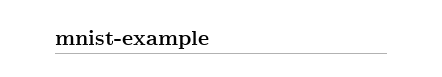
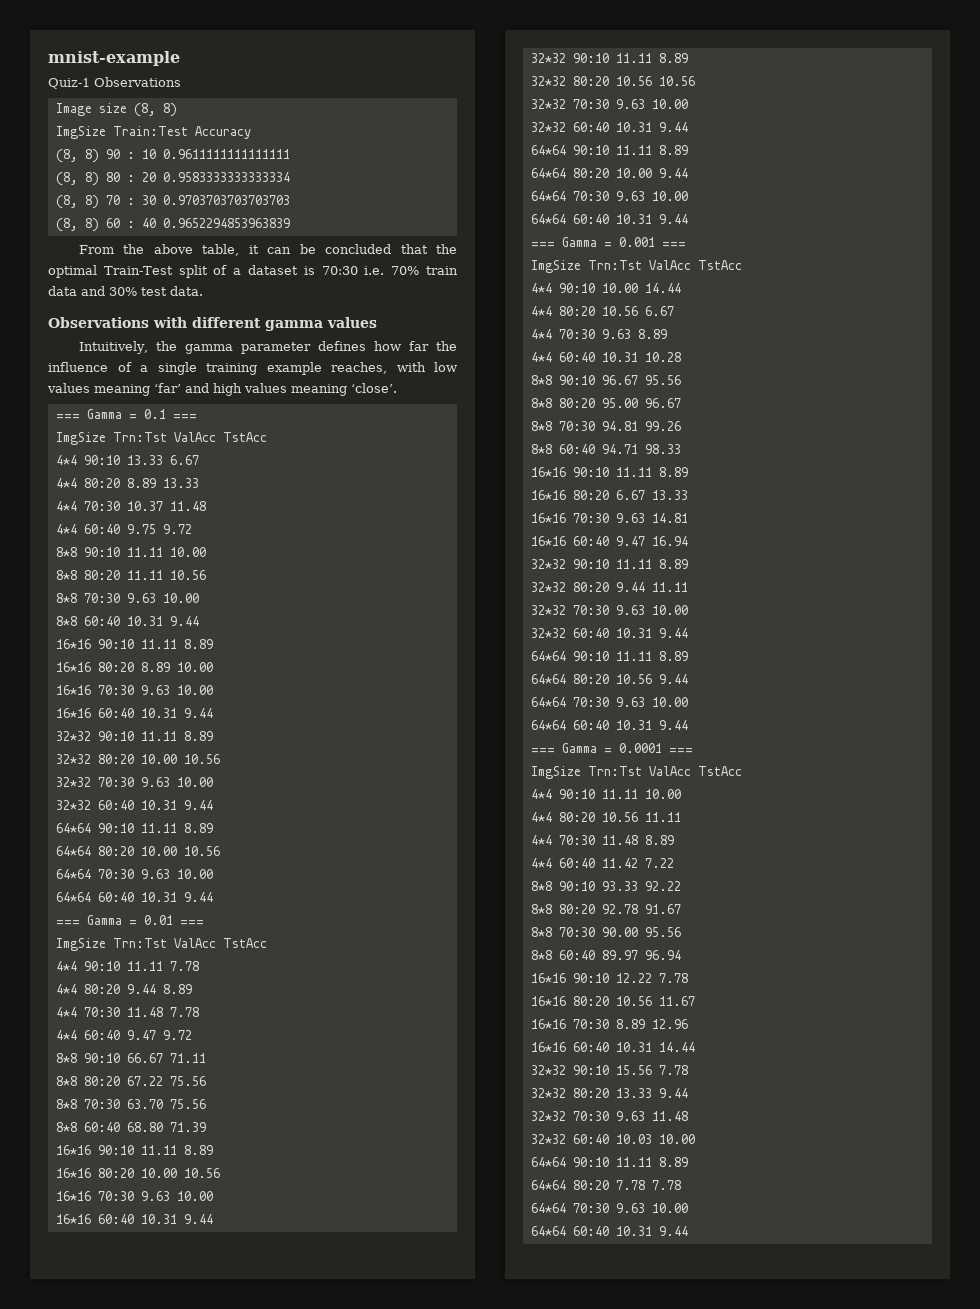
+ Quiz-1 Observations
+ Image size (8, 8)
+ ImgSize Train:Test Accuracy
+ (8, 8) 90 : 10 0.9611111111111111
+ (8, 8) 80 : 20 0.9583333333333334
+ (8, 8) 70 : 30 0.9703703703703703
+ (8, 8) 60 : 40 0.9652294853963839
+ From the above table, it can be concluded that the optimal Train-Test split of a dataset is 70:30 i.e. 70% train data and 30% test data.
+ Observations with different gamma values
+ Intuitively, the gamma parameter defines how far the influence of a single training example reaches, with low values meaning ‘far’ and high values meaning ‘close’.
+ === Gamma = 0.1 ===
+ ImgSize Trn:Tst ValAcc TstAcc
+ 4*4 90:10 13.33 6.67
+ 4*4 80:20 8.89 13.33
+ 4*4 70:30 10.37 11.48
+ 4*4 60:40 9.75 9.72
+ 8*8 90:10 11.11 10.00
+ 8*8 80:20 11.11 10.56
+ 8*8 70:30 9.63 10.00
+ 8*8 60:40 10.31 9.44
+ 16*16 90:10 11.11 8.89
+ 16*16 80:20 8.89 10.00
+ 16*16 70:30 9.63 10.00
+ 16*16 60:40 10.31 9.44
+ 32*32 90:10 11.11 8.89
+ 32*32 80:20 10.00 10.56
+ 32*32 70:30 9.63 10.00
+ 32*32 60:40 10.31 9.44
+ 64*64 90:10 11.11 8.89
+ 64*64 80:20 10.00 10.56
+ 64*64 70:30 9.63 10.00
+ 64*64 60:40 10.31 9.44
+ === Gamma = 0.01 ===
+ ImgSize Trn:Tst ValAcc TstAcc
+ 4*4 90:10 11.11 7.78
+ 4*4 80:20 9.44 8.89
+ 4*4 70:30 11.48 7.78
+ 4*4 60:40 9.47 9.72
+ 8*8 90:10 66.67 71.11
+ 8*8 80:20 67.22 75.56
+ 8*8 70:30 63.70 75.56
+ 8*8 60:40 68.80 71.39
+ 16*16 90:10 11.11 8.89
+ 16*16 80:20 10.00 10.56
+ 16*16 70:30 9.63 10.00
+ 16*16 60:40 10.31 9.44
+ 32*32 90:10 11.11 8.89
+ 32*32 80:20 10.56 10.56
+ 32*32 70:30 9.63 10.00
+ 32*32 60:40 10.31 9.44
+ 64*64 90:10 11.11 8.89
+ 64*64 80:20 10.00 9.44
+ 64*64 70:30 9.63 10.00
+ 64*64 60:40 10.31 9.44
+ === Gamma = 0.001 ===
+ ImgSize Trn:Tst ValAcc TstAcc
+ 4*4 90:10 10.00 14.44
+ 4*4 80:20 10.56 6.67
+ 4*4 70:30 9.63 8.89
+ 4*4 60:40 10.31 10.28
+ 8*8 90:10 96.67 95.56
+ 8*8 80:20 95.00 96.67
+ 8*8 70:30 94.81 99.26
+ 8*8 60:40 94.71 98.33
+ 16*16 90:10 11.11 8.89
+ 16*16 80:20 6.67 13.33
+ 16*16 70:30 9.63 14.81
+ 16*16 60:40 9.47 16.94
+ 32*32 90:10 11.11 8.89
+ 32*32 80:20 9.44 11.11
+ 32*32 70:30 9.63 10.00
+ 32*32 60:40 10.31 9.44
+ 64*64 90:10 11.11 8.89
+ 64*64 80:20 10.56 9.44
+ 64*64 70:30 9.63 10.00
+ 64*64 60:40 10.31 9.44
+ === Gamma = 0.0001 ===
+ ImgSize Trn:Tst ValAcc TstAcc
+ 4*4 90:10 11.11 10.00
+ 4*4 80:20 10.56 11.11
+ 4*4 70:30 11.48 8.89
+ 4*4 60:40 11.42 7.22
+ 8*8 90:10 93.33 92.22
+ 8*8 80:20 92.78 91.67
+ 8*8 70:30 90.00 95.56
+ 8*8 60:40 89.97 96.94
+ 16*16 90:10 12.22 7.78
+ 16*16 80:20 10.56 11.67
+ 16*16 70:30 8.89 12.96
+ 16*16 60:40 10.31 14.44
+ 32*32 90:10 15.56 7.78
+ 32*32 80:20 13.33 9.44
+ 32*32 70:30 9.63 11.48
+ 32*32 60:40 10.03 10.00
+ 64*64 90:10 11.11 8.89
+ 64*64 80:20 7.78 7.78
+ 64*64 70:30 9.63 10.00
+ 64*64 60:40 10.31 9.44

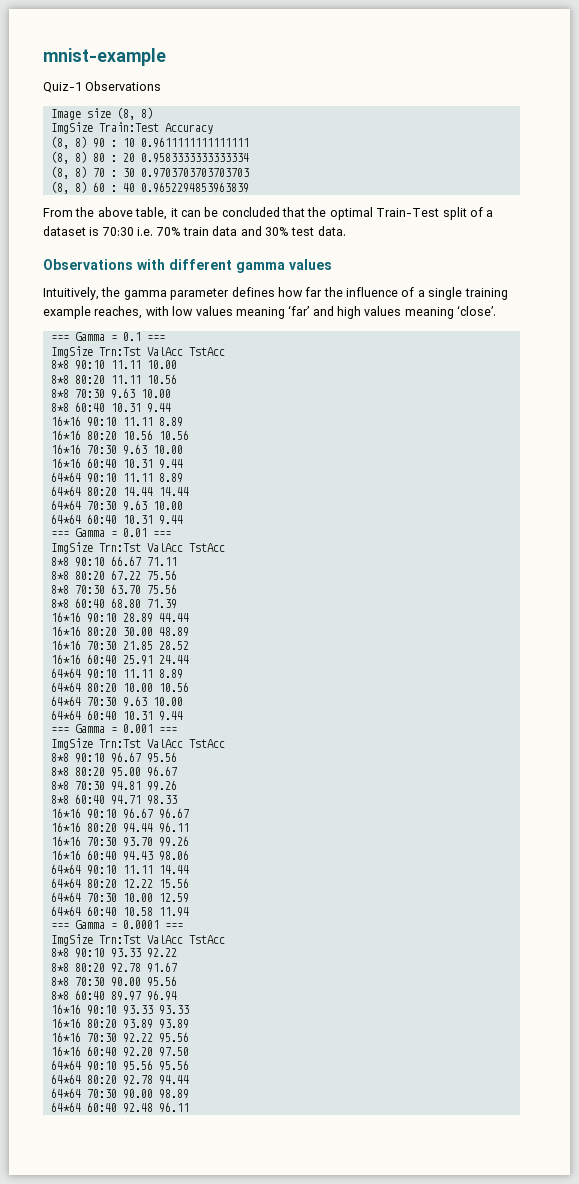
- 4*4 90:10 13.33 6.67
- 4*4 80:20 8.89 13.33
- 4*4 70:30 10.37 11.48
- 4*4 60:40 9.75 9.72
- 16*16 80:20 8.89 10.00
+ 16*16 80:20 10.56 10.56
  16*16 70:30 9.63 10.00
  16*16 60:40 10.31 9.44
- 32*32 90:10 11.11 8.89
- 32*32 80:20 10.00 10.56
- 32*32 70:30 9.63 10.00
- 32*32 60:40 10.31 9.44
+ 64*64 90:10 11.11 8.89
+ 64*64 80:20 14.44 14.44
+ 64*64 70:30 9.63 10.00
+ 64*64 60:40 10.31 9.44
+ === Gamma = 0.01 ===
+ ImgSize Trn:Tst ValAcc TstAcc
+ 8*8 90:10 66.67 71.11
+ 8*8 80:20 67.22 75.56
+ 8*8 70:30 63.70 75.56
+ 8*8 60:40 68.80 71.39
+ 16*16 90:10 28.89 44.44
+ 16*16 80:20 30.00 48.89
+ 16*16 70:30 21.85 28.52
+ 16*16 60:40 25.91 24.44
- === Gamma = 0.01 ===
- ImgSize Trn:Tst ValAcc TstAcc
- 4*4 90:10 11.11 7.78
- 4*4 80:20 9.44 8.89
- 4*4 70:30 11.48 7.78
- 4*4 60:40 9.47 9.72
- 8*8 90:10 66.67 71.11
- 8*8 80:20 67.22 75.56
- 8*8 70:30 63.70 75.56
- 8*8 60:40 68.80 71.39
- 16*16 90:10 11.11 8.89
- 16*16 80:20 10.00 10.56
- 16*16 70:30 9.63 10.00
- 16*16 60:40 10.31 9.44
- 32*32 90:10 11.11 8.89
- 32*32 80:20 10.56 10.56
- 32*32 70:30 9.63 10.00
- 32*32 60:40 10.31 9.44
- 64*64 90:10 11.11 8.89
- 64*64 80:20 10.00 9.44
- 64*64 70:30 9.63 10.00
- 64*64 60:40 10.31 9.44
- 4*4 90:10 10.00 14.44
- 4*4 80:20 10.56 6.67
- 4*4 70:30 9.63 8.89
- 4*4 60:40 10.31 10.28
  8*8 60:40 94.71 98.33
- 16*16 90:10 11.11 8.89
- 16*16 80:20 6.67 13.33
- 16*16 70:30 9.63 14.81
- 16*16 60:40 9.47 16.94
- 32*32 90:10 11.11 8.89
- 32*32 80:20 9.44 11.11
- 32*32 70:30 9.63 10.00
- 32*32 60:40 10.31 9.44
- 64*64 90:10 11.11 8.89
- 64*64 80:20 10.56 9.44
- 64*64 70:30 9.63 10.00
- 64*64 60:40 10.31 9.44
+ 16*16 90:10 96.67 96.67
+ 16*16 80:20 94.44 96.11
+ 16*16 70:30 93.70 99.26
+ 16*16 60:40 94.43 98.06
+ 64*64 90:10 11.11 14.44
+ 64*64 80:20 12.22 15.56
+ 64*64 70:30 10.00 12.59
+ 64*64 60:40 10.58 11.94
- 4*4 90:10 11.11 10.00
- 4*4 80:20 10.56 11.11
- 4*4 70:30 11.48 8.89
- 4*4 60:40 11.42 7.22
- 16*16 90:10 12.22 7.78
- 16*16 80:20 10.56 11.67
- 16*16 70:30 8.89 12.96
- 16*16 60:40 10.31 14.44
- 32*32 90:10 15.56 7.78
- 32*32 80:20 13.33 9.44
- 32*32 70:30 9.63 11.48
- 32*32 60:40 10.03 10.00
- 64*64 90:10 11.11 8.89
- 64*64 80:20 7.78 7.78
- 64*64 70:30 9.63 10.00
- 64*64 60:40 10.31 9.44
+ 16*16 90:10 93.33 93.33
+ 16*16 80:20 93.89 93.89
+ 16*16 70:30 92.22 95.56
+ 16*16 60:40 92.20 97.50
+ 64*64 90:10 95.56 95.56
+ 64*64 80:20 92.78 94.44
+ 64*64 70:30 90.00 98.89
+ 64*64 60:40 92.48 96.11

